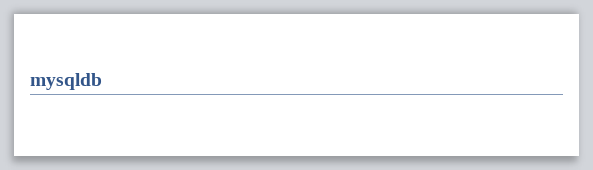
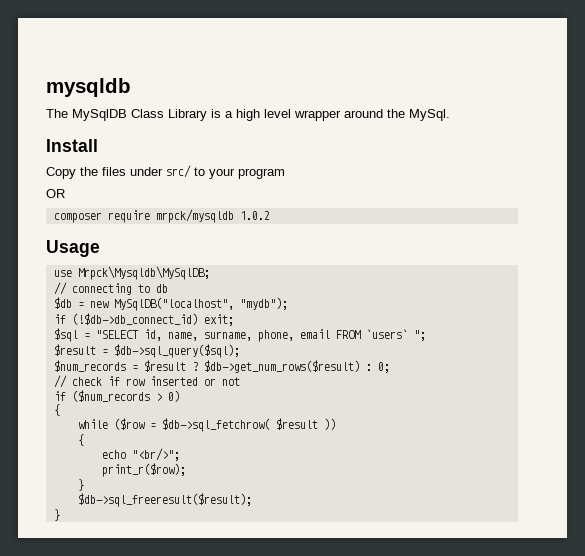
+ The MySqlDB Class Library is a high level wrapper around the MySql.
+ Install
+ Copy the files under src/ to your program
+ OR
+ composer require mrpck/mysqldb 1.0.2
+ Usage
+ use Mrpck\Mysqldb\MySqlDB;
+ // connecting to db
+ $db = new MySqlDB("localhost", "mydb");
+ if (!$db->db_connect_id) exit;
+ $sql = "SELECT id, name, surname, phone, email FROM `users` ";
+ $result = $db->sql_query($sql);
+ $num_records = $result ? $db->get_num_rows($result) : 0;
+ // check if row inserted or not
+ if ($num_records > 0)
+ {
+ while ($row = $db->sql_fetchrow( $result ))
+ {
+ echo "<br/>";
+ print_r($row);
+ }
+ $db->sql_freeresult($result);
+ }

